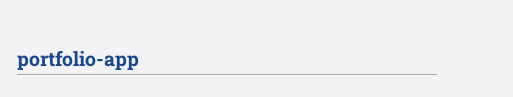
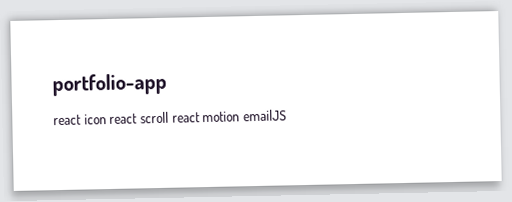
+ react icon react scroll react motion emailJS

